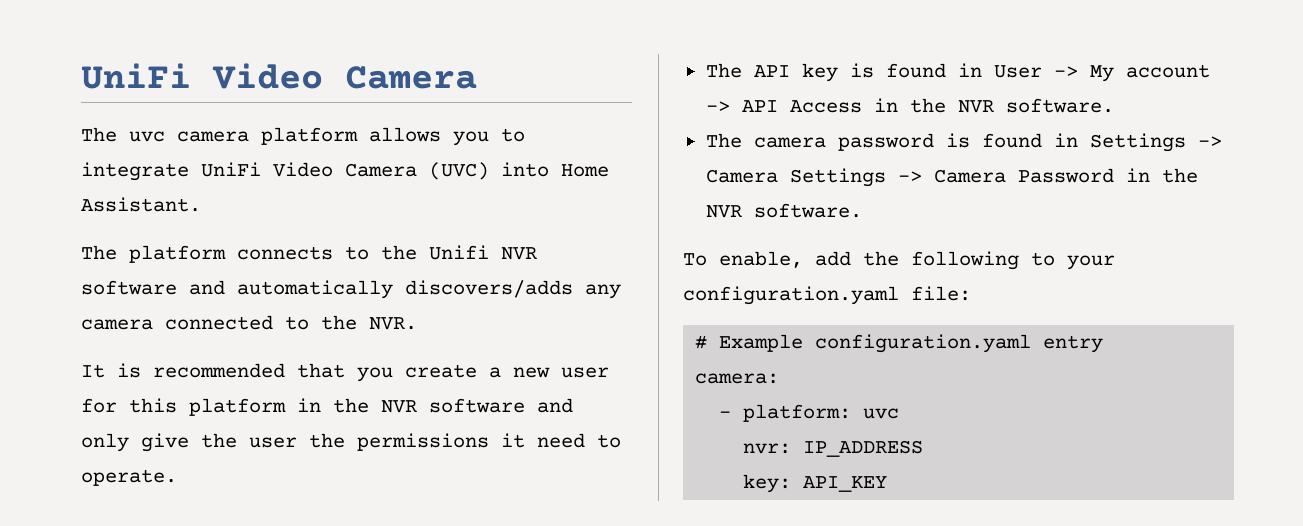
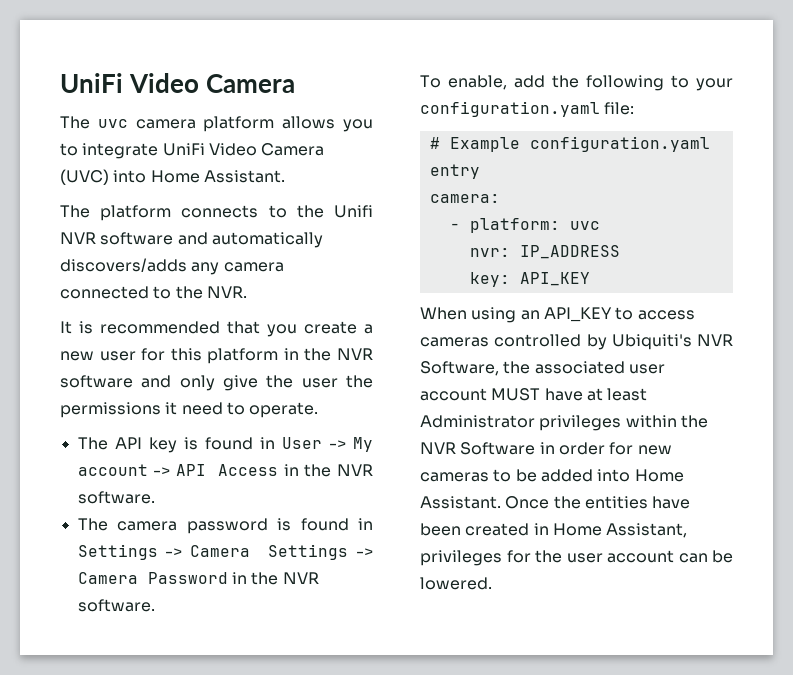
+ When using an API_KEY to access cameras controlled by Ubiquiti's NVR Software, the associated user account MUST have at least Administrator privileges within the NVR Software in order for new cameras to be added into Home Assistant. Once the entities have been created in Home Assistant, privileges for the user account can be lowered.

